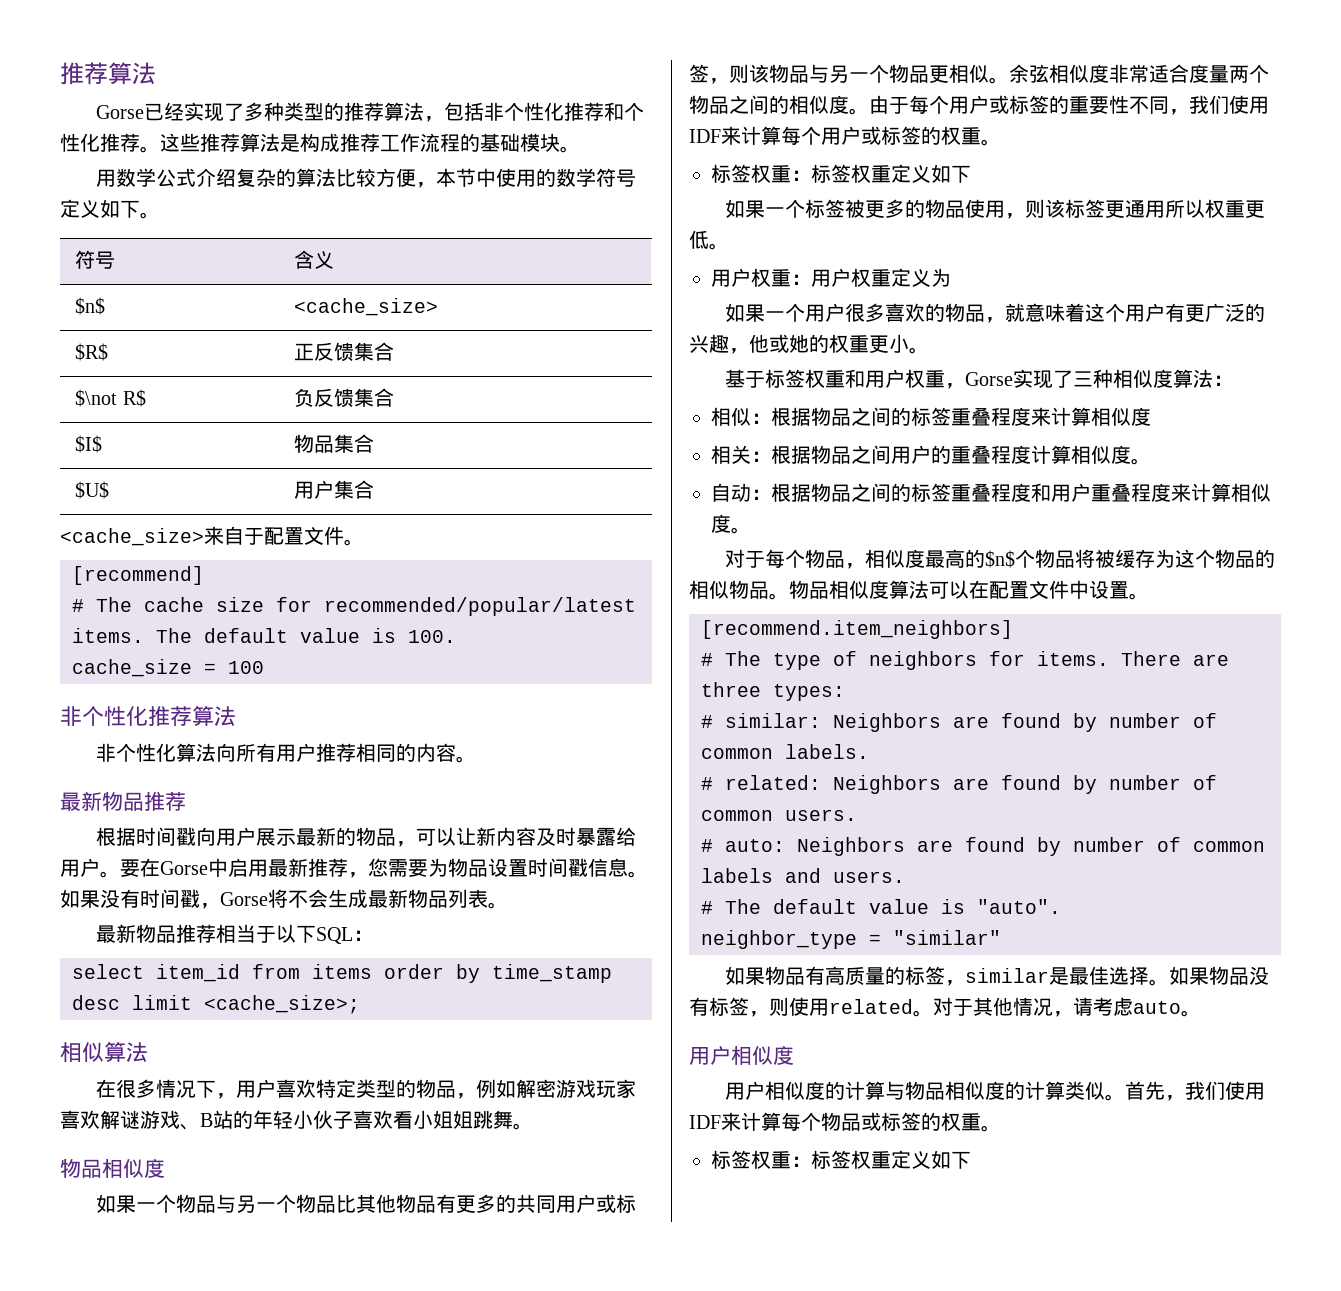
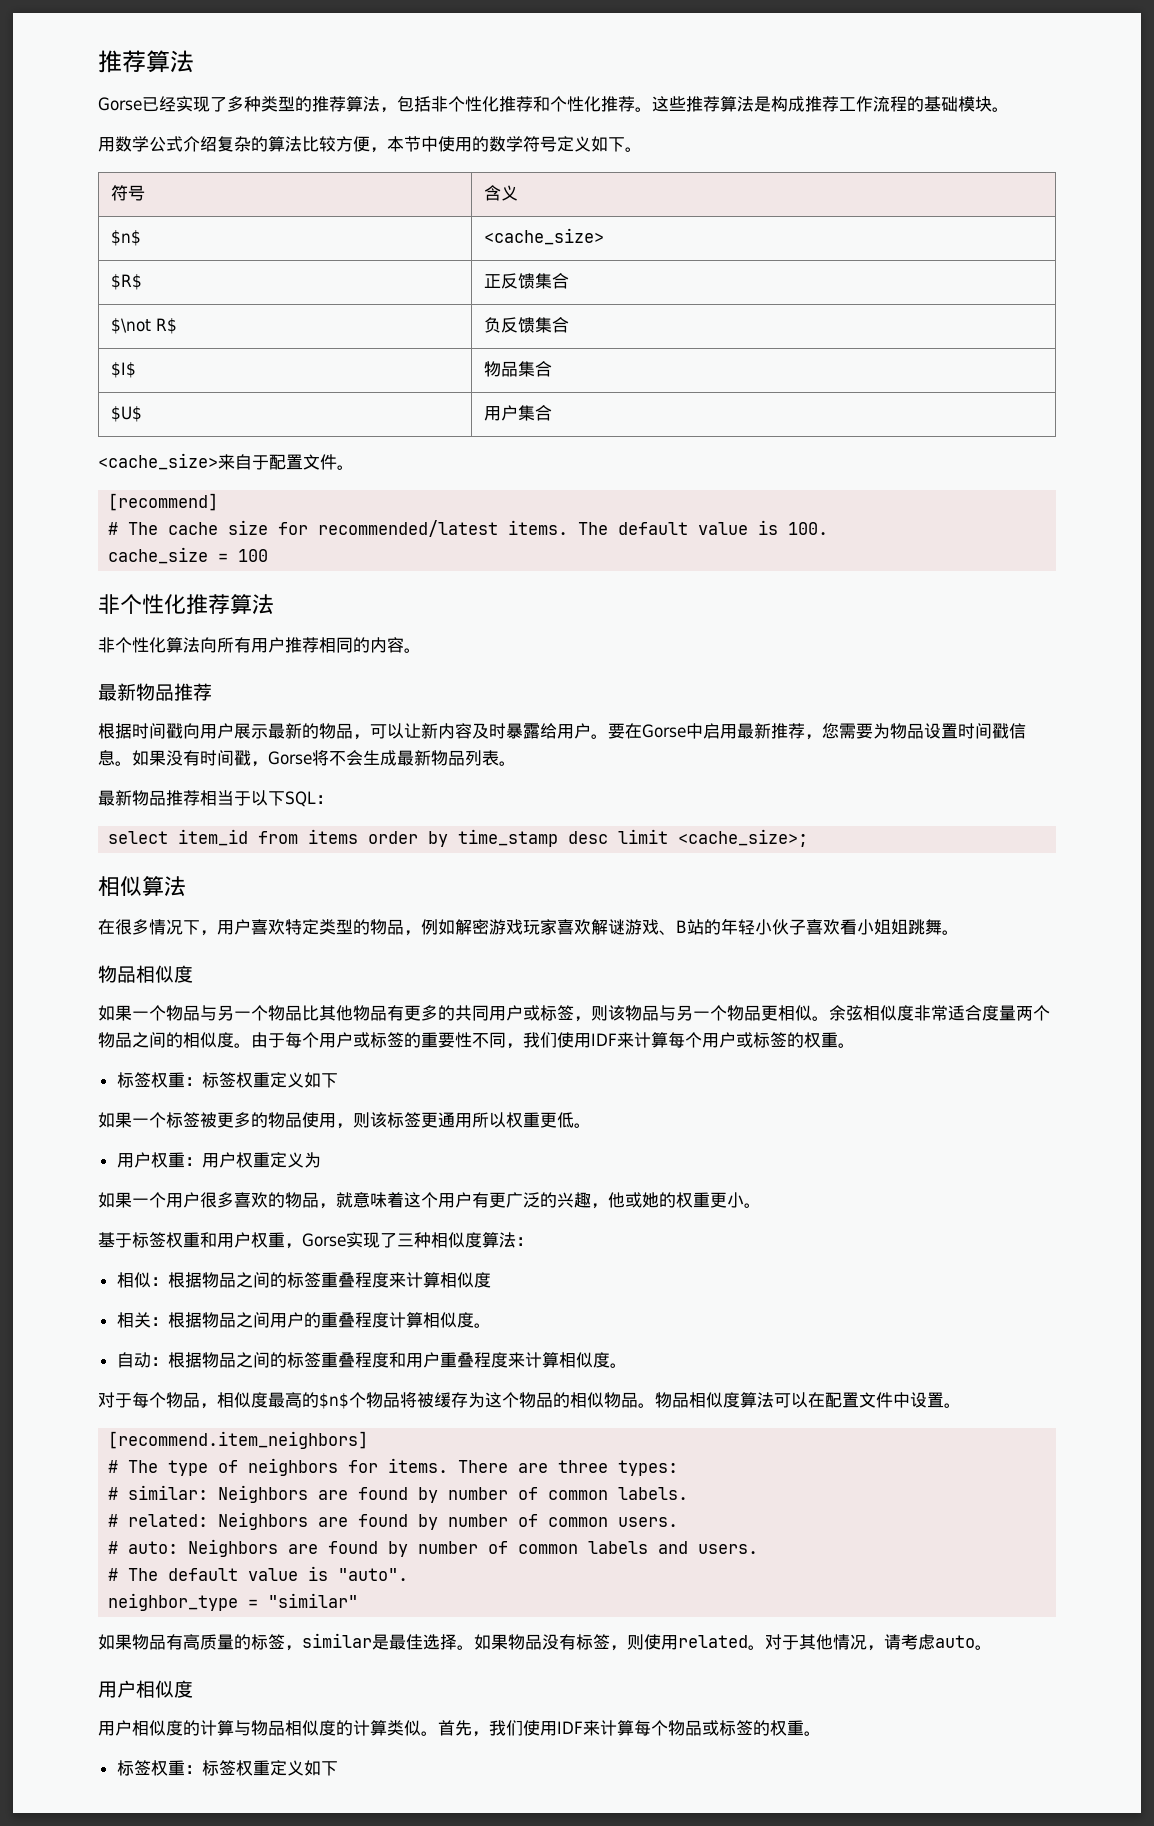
- # The cache size for recommended/popular/latest items.
+ # The cache size for recommended/latest items.

